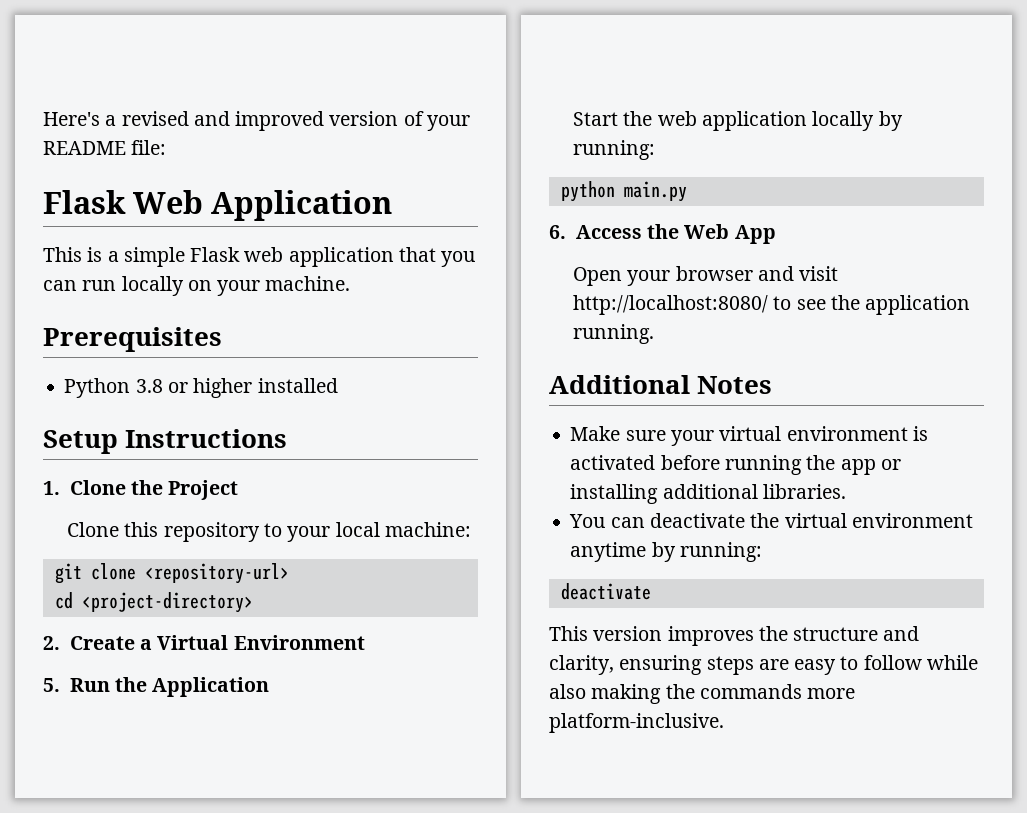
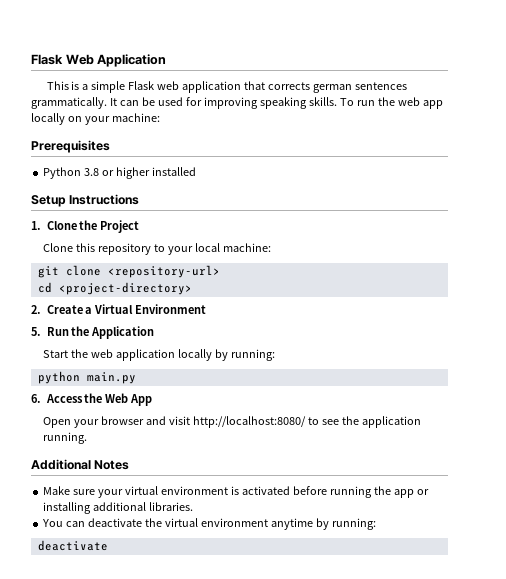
- Here's a revised and improved version of your README file:
- This is a simple Flask web application that you can run locally on your machine.
+ This is a simple Flask web application that corrects german sentences grammatically. It can be used for improving speaking skills. To run the web app locally on your machine:
- This version improves the structure and clarity, ensuring steps are easy to follow while also making the commands more platform-inclusive.

